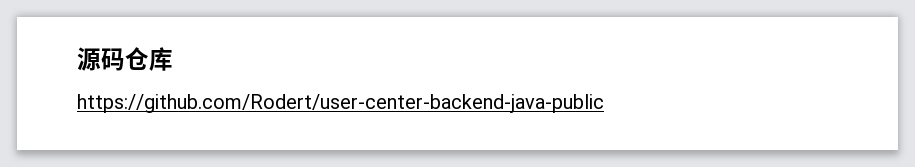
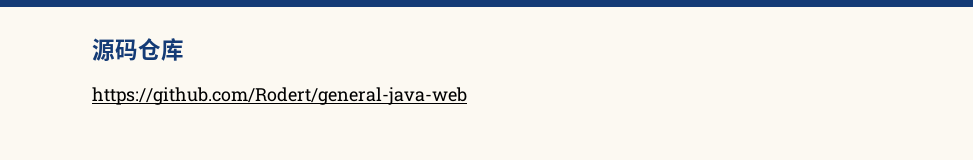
- https://github.com/Rodert/user-center-backend-java-public
+ https://github.com/Rodert/general-java-web

